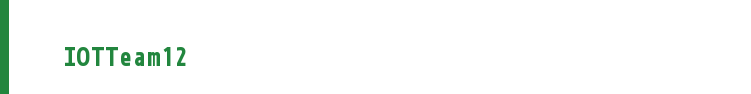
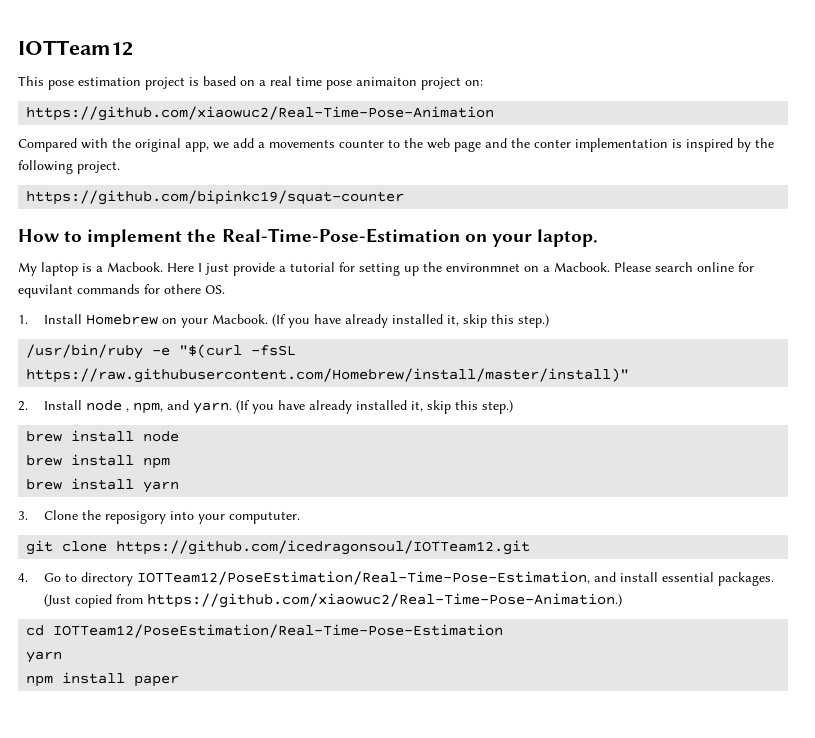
+ This pose estimation project is based on a real time pose animaiton project on:
+ https://github.com/xiaowuc2/Real-Time-Pose-Animation
+ Compared with the original app, we add a movements counter to the web page and the conter implementation is inspired by the following project.
+ https://github.com/bipinkc19/squat-counter
+ How to implement the Real-Time-Pose-Estimation on your laptop.
+ My laptop is a Macbook. Here I just provide a tutorial for setting up the environmnet on a Macbook. Please search online for equvilant commands for othere OS.
+ 1. Install Homebrew on your Macbook. (If you have already installed it, skip this step.)
+ /usr/bin/ruby -e "$(curl -fsSL https://raw.githubusercontent.com/Homebrew/install/master/install)"
+ 2. Install node , npm, and yarn. (If you have already installed it, skip this step.)
+ brew install node
+ brew install npm
+ brew install yarn
+ 3. Clone the reposigory into your compututer.
+ git clone https://github.com/icedragonsoul/IOTTeam12.git
+ 4. Go to directory IOTTeam12/PoseEstimation/Real-Time-Pose-Estimation, and install essential packages. (Just copied from https://github.com/xiaowuc2/Real-Time-Pose-Animation.)
+ cd IOTTeam12/PoseEstimation/Real-Time-Pose-Estimation
+ yarn
+ npm install paper

